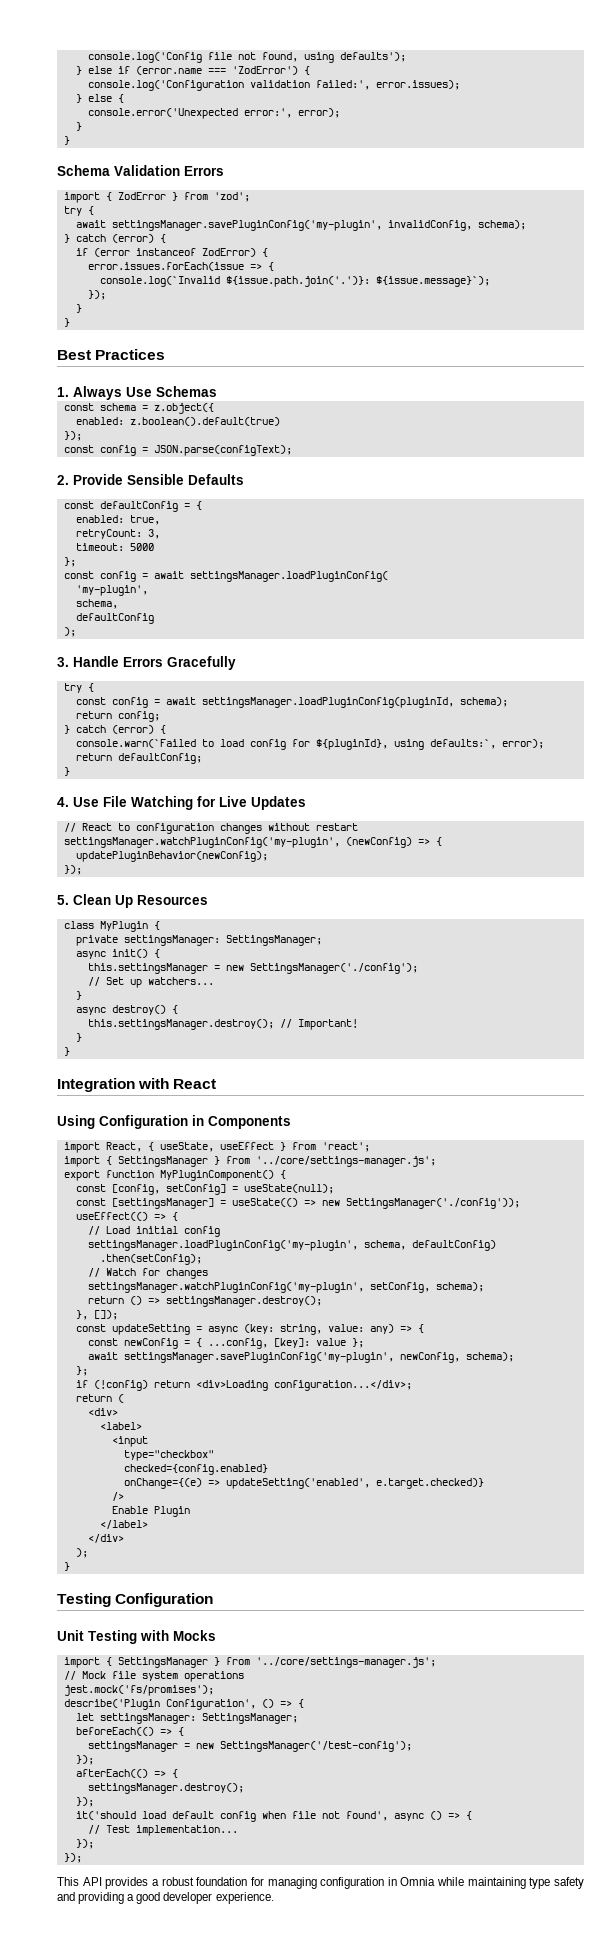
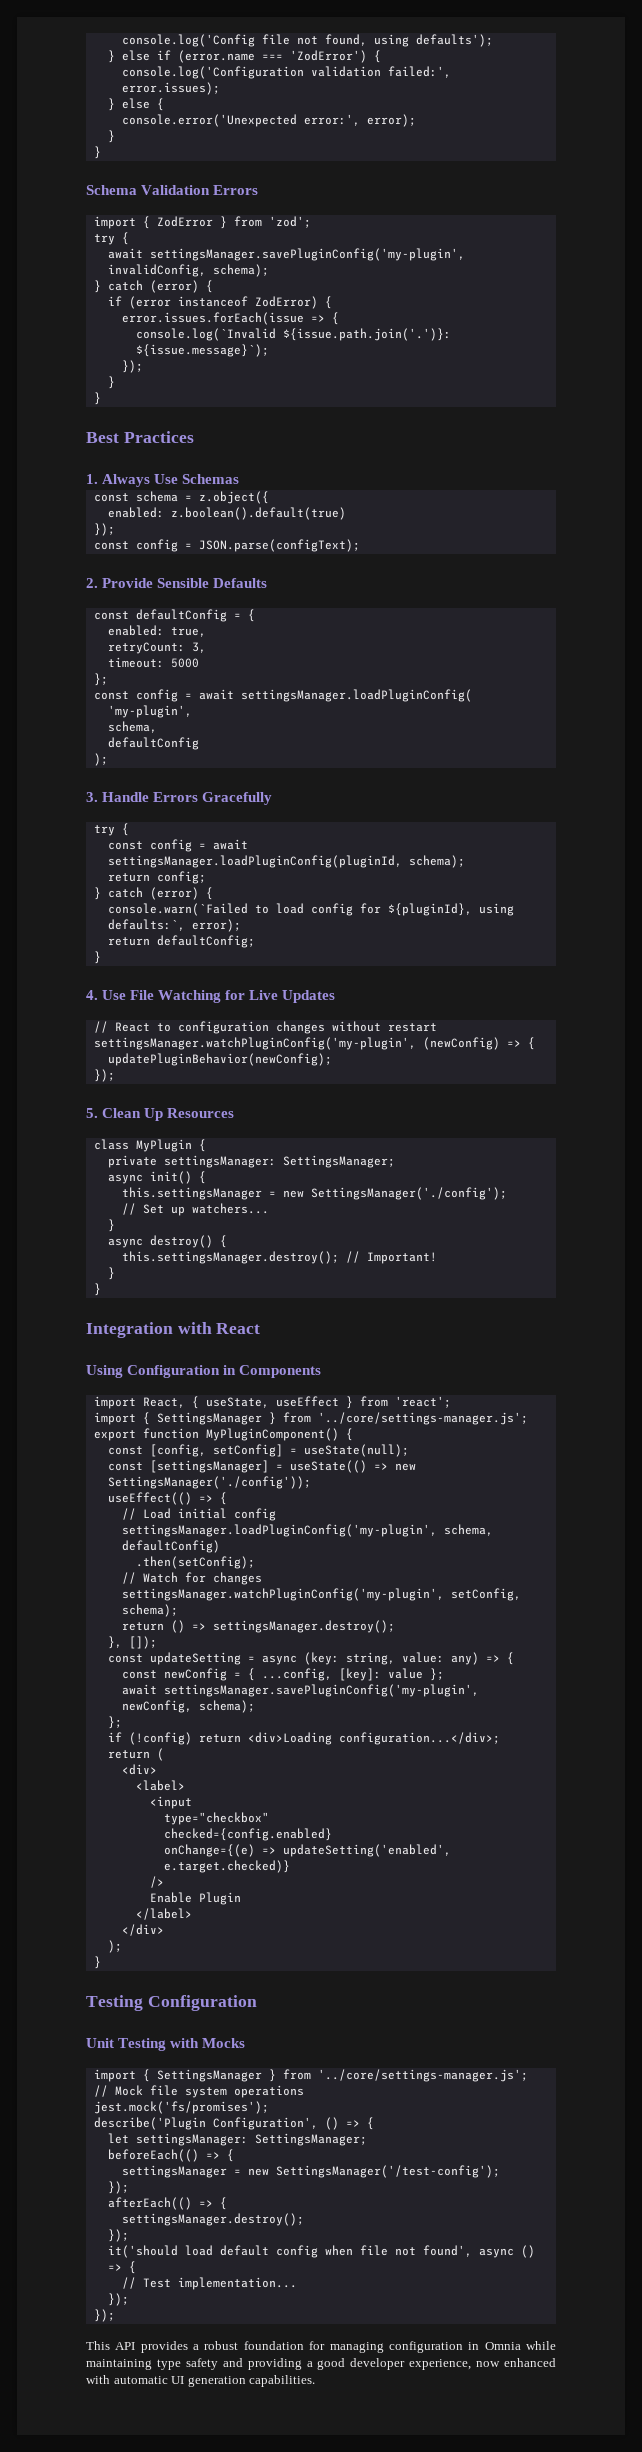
- This API provides a robust foundation for managing configuration in Omnia while maintaining type safety and providing a good developer experience.
+ This API provides a robust foundation for managing configuration in Omnia while maintaining type safety and providing a good developer experience, now enhanced with automatic UI generation capabilities.

